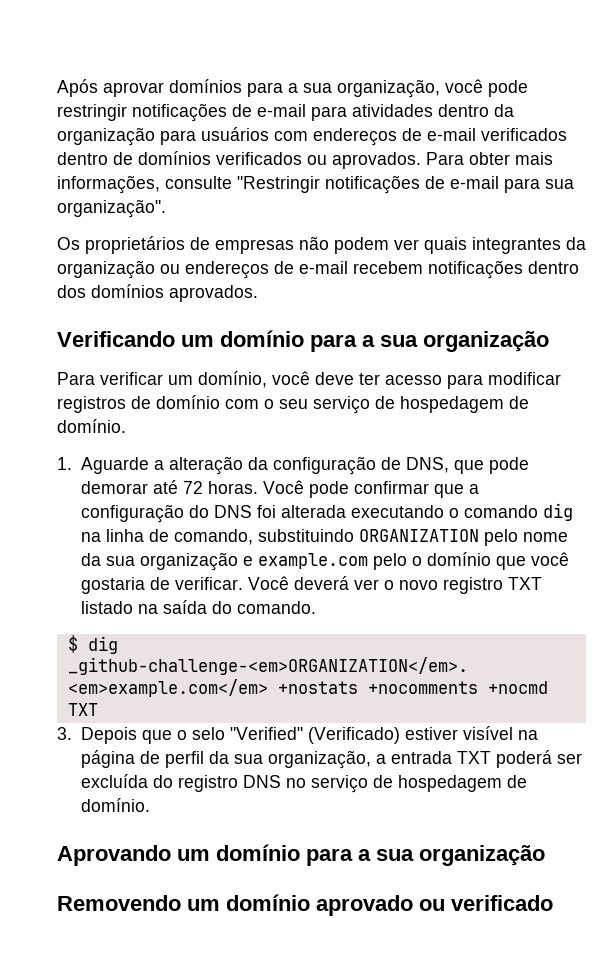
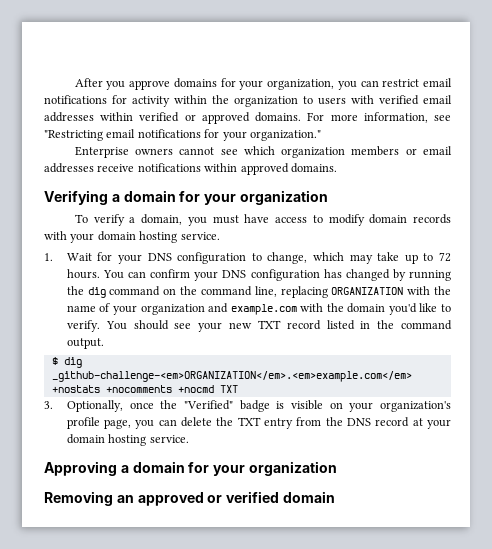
- Após aprovar domínios para a sua organização, você pode restringir notificações de e-mail para atividades dentro da organização para usuários com endereços de e-mail verificados dentro de domínios verificados ou aprovados. Para obter mais informações, consulte "Restringir notificações de e-mail para sua organização".
- Os proprietários de empresas não podem ver quais integrantes da organização ou endereços de e-mail recebem notificações dentro dos domínios aprovados.
- Verificando um domínio para a sua organização
- Para verificar um domínio, você deve ter acesso para modificar registros de domínio com o seu serviço de hospedagem de domínio.
- 1. Aguarde a alteração da configuração de DNS, que pode demorar até 72 horas. Você pode confirmar que a configuração do DNS foi alterada executando o comando dig na linha de comando, substituindo ORGANIZATION pelo nome da sua organização e example.com pelo o domínio que você gostaria de verificar. Você deverá ver o novo registro TXT listado na saída do comando.
+ After you approve domains for your organization, you can restrict email notifications for activity within the organization to users with verified email addresses within verified or approved domains. For more information, see "Restricting email notifications for your organization."
+ Enterprise owners cannot see which organization members or email addresses receive notifications within approved domains.
+ Verifying a domain for your organization
+ To verify a domain, you must have access to modify domain records with your domain hosting service.
+ 1. Wait for your DNS configuration to change, which may take up to 72 hours. You can confirm your DNS configuration has changed by running the dig command on the command line, replacing ORGANIZATION with the name of your organization and example.com with the domain you'd like to verify. You should see your new TXT record listed in the command output.
- 3. Depois que o selo "Verified" (Verificado) estiver visível na página de perfil da sua organização, a entrada TXT poderá ser excluída do registro DNS no serviço de hospedagem de domínio.
- Aprovando um domínio para a sua organização
- Removendo um domínio aprovado ou verificado
+ 3. Optionally, once the "Verified" badge is visible on your organization's profile page, you can delete the TXT entry from the DNS record at your domain hosting service.
+ Approving a domain for your organization
+ Removing an approved or verified domain

